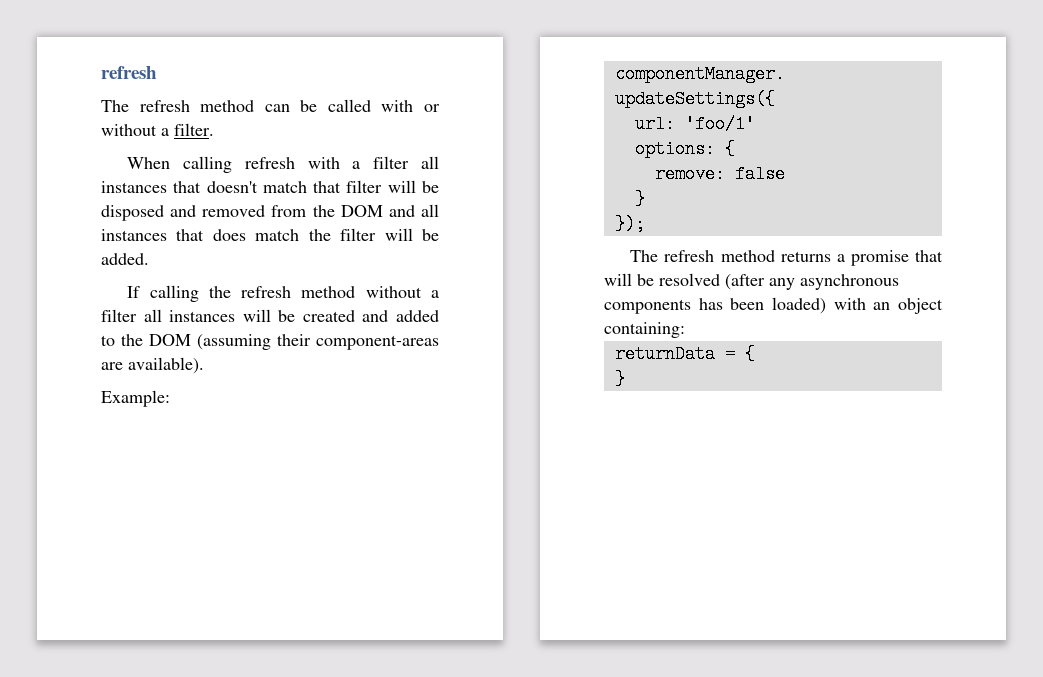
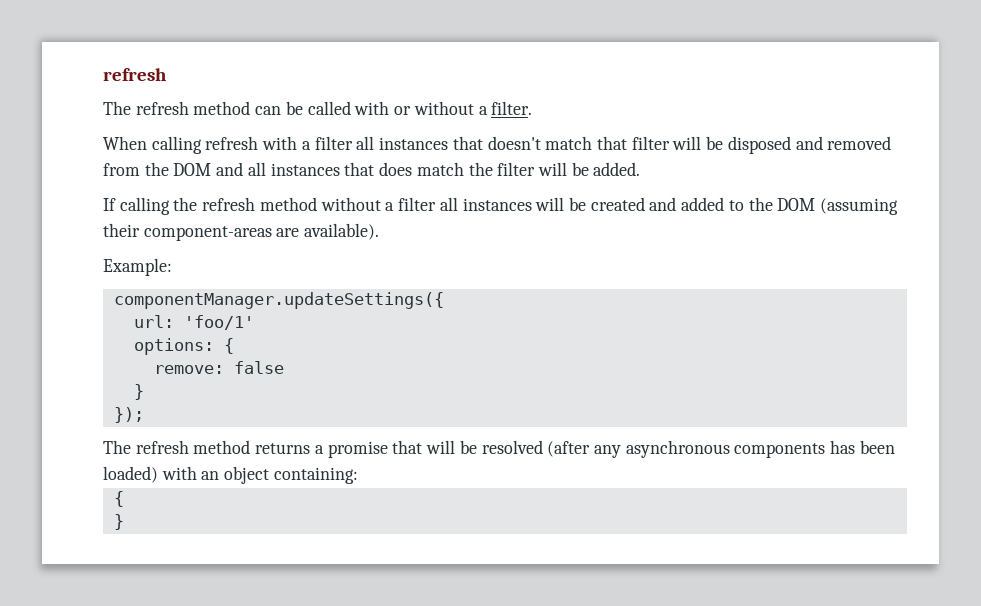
  The refresh method returns a promise that will be resolved (after any asynchronous components has been loaded) with an object containing:
- returnData = {
+ {

